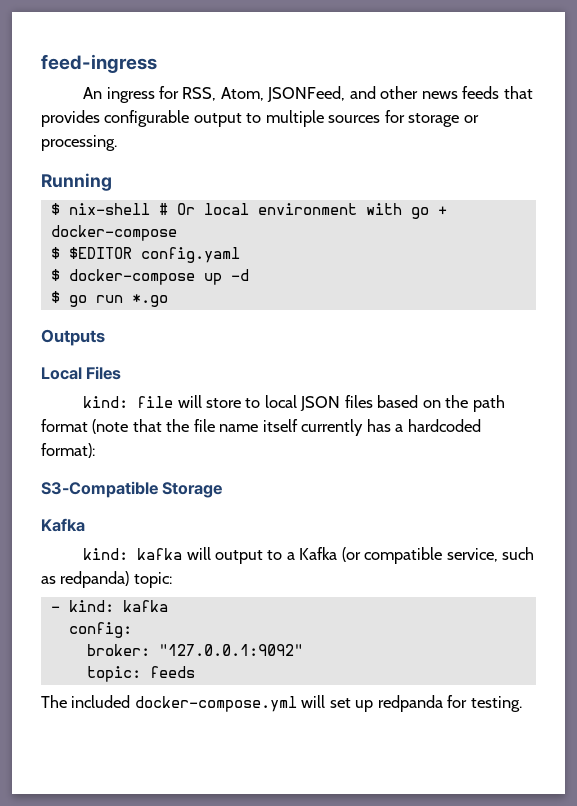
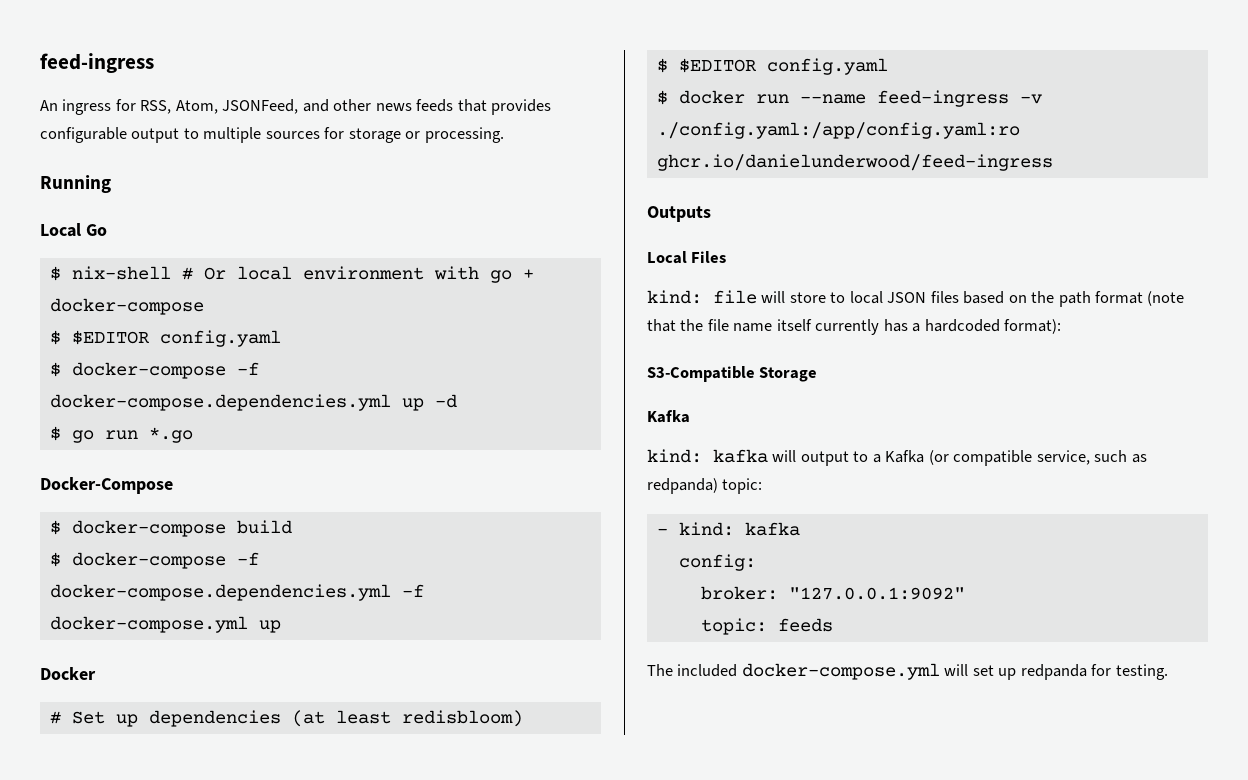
+ Local Go
- $ docker-compose up -d
+ $ docker-compose -f docker-compose.dependencies.yml up -d
+ Docker-Compose
+ $ docker-compose build
+ $ docker-compose -f docker-compose.dependencies.yml -f docker-compose.yml up
+ Docker
+ # Set up dependencies (at least redisbloom)
+ $ $EDITOR config.yaml
+ $ docker run --name feed-ingress -v ./config.yaml:/app/config.yaml:ro ghcr.io/danielunderwood/feed-ingress

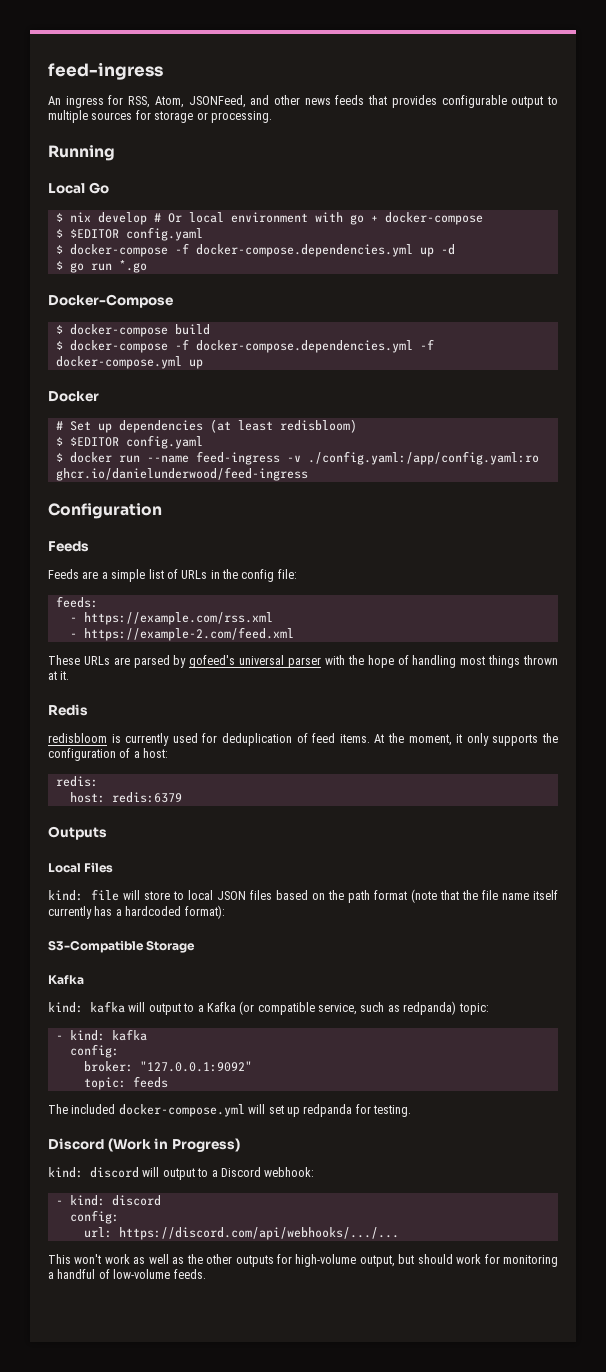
- $ nix-shell # Or local environment with go + docker-compose
+ $ nix develop # Or local environment with go + docker-compose
+ Configuration
+ Feeds
+ Feeds are a simple list of URLs in the config file:
+ feeds:
+ - https://example.com/rss.xml
+ - https://example-2.com/feed.xml
+ These URLs are parsed by gofeed's universal parser with the hope of handling most things thrown at it.
+ Redis
+ redisbloom is currently used for deduplication of feed items. At the moment, it only supports the configuration of a host:
+ redis:
+ host: redis:6379
+ Discord (Work in Progress)
+ kind: discord will output to a Discord webhook:
+ - kind: discord
+ config:
+ url: https://discord.com/api/webhooks/.../...
+ This won't work as well as the other outputs for high-volume output, but should work for monitoring a handful of low-volume feeds.

